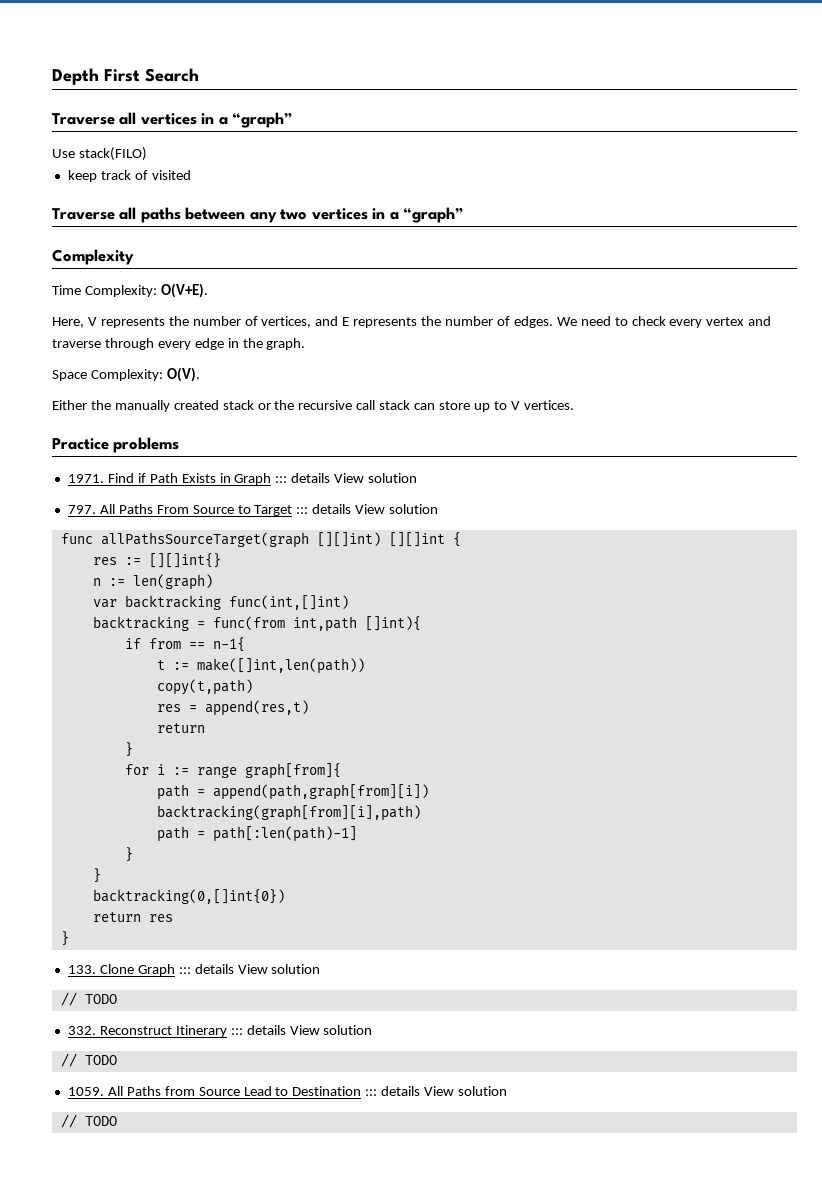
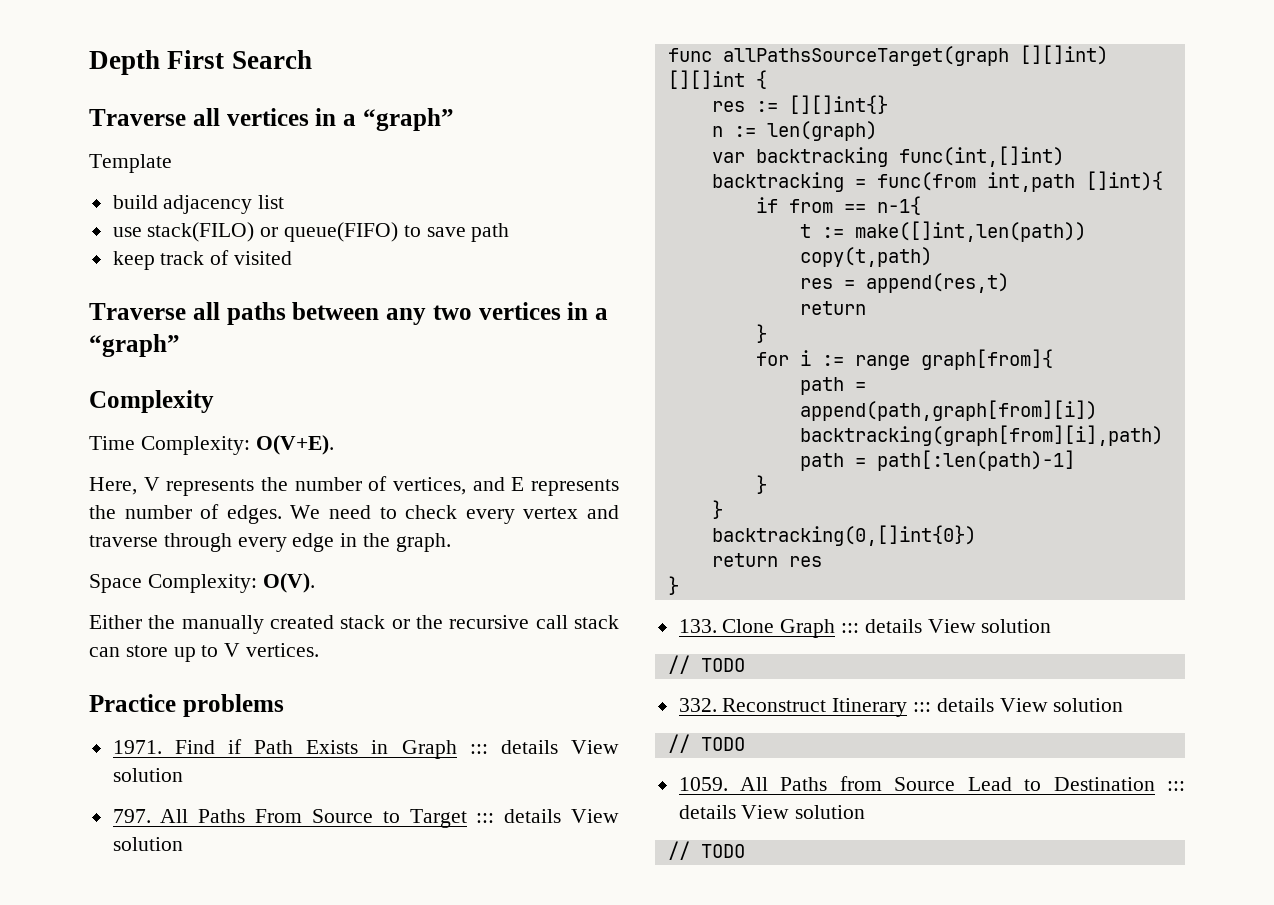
- Use stack(FILO)
+ Template
+ build adjacency list
+ use stack(FILO) or queue(FIFO) to save path

